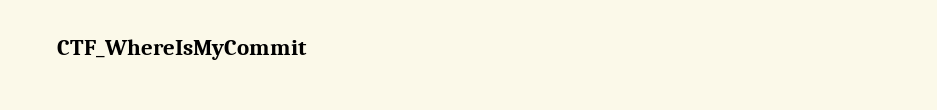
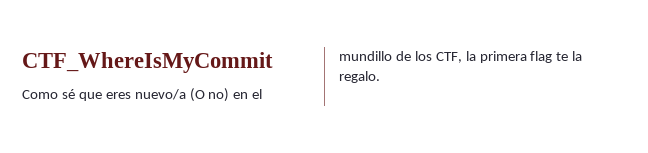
+ Como sé que eres nuevo/a (O no) en el mundillo de los CTF, la primera flag te la regalo.

